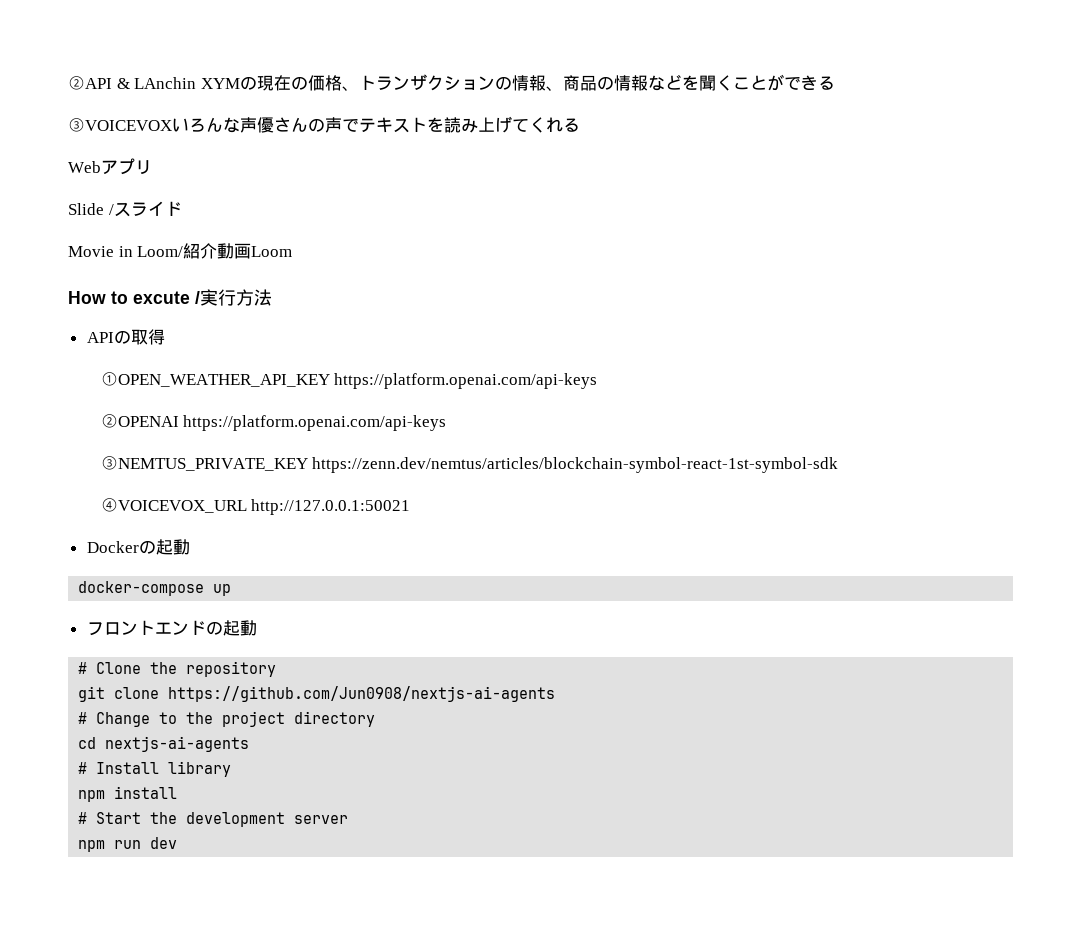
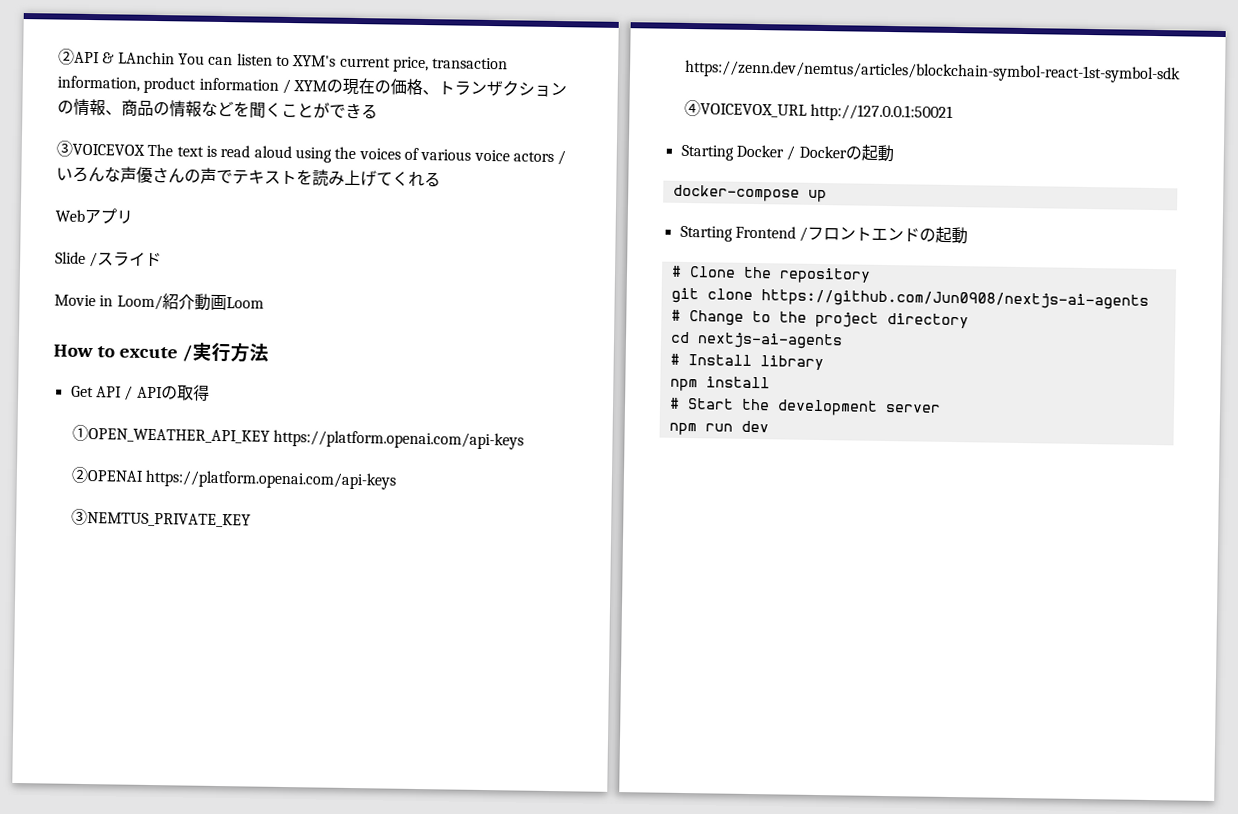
- ②API & LAnchin XYMの現在の価格、トランザクションの情報、商品の情報などを聞くことができる
+ ②API & LAnchin You can listen to XYM's current price, transaction information, product information / XYMの現在の価格、トランザクションの情報、商品の情報などを聞くことができる
- ③VOICEVOXいろんな声優さんの声でテキストを読み上げてくれる
+ ③VOICEVOX The text is read aloud using the voices of various voice actors /いろんな声優さんの声でテキストを読み上げてくれる
- APIの取得
+ Get API / APIの取得
- Dockerの起動
+ Starting Docker / Dockerの起動
- フロントエンドの起動
+ Starting Frontend /フロントエンドの起動

